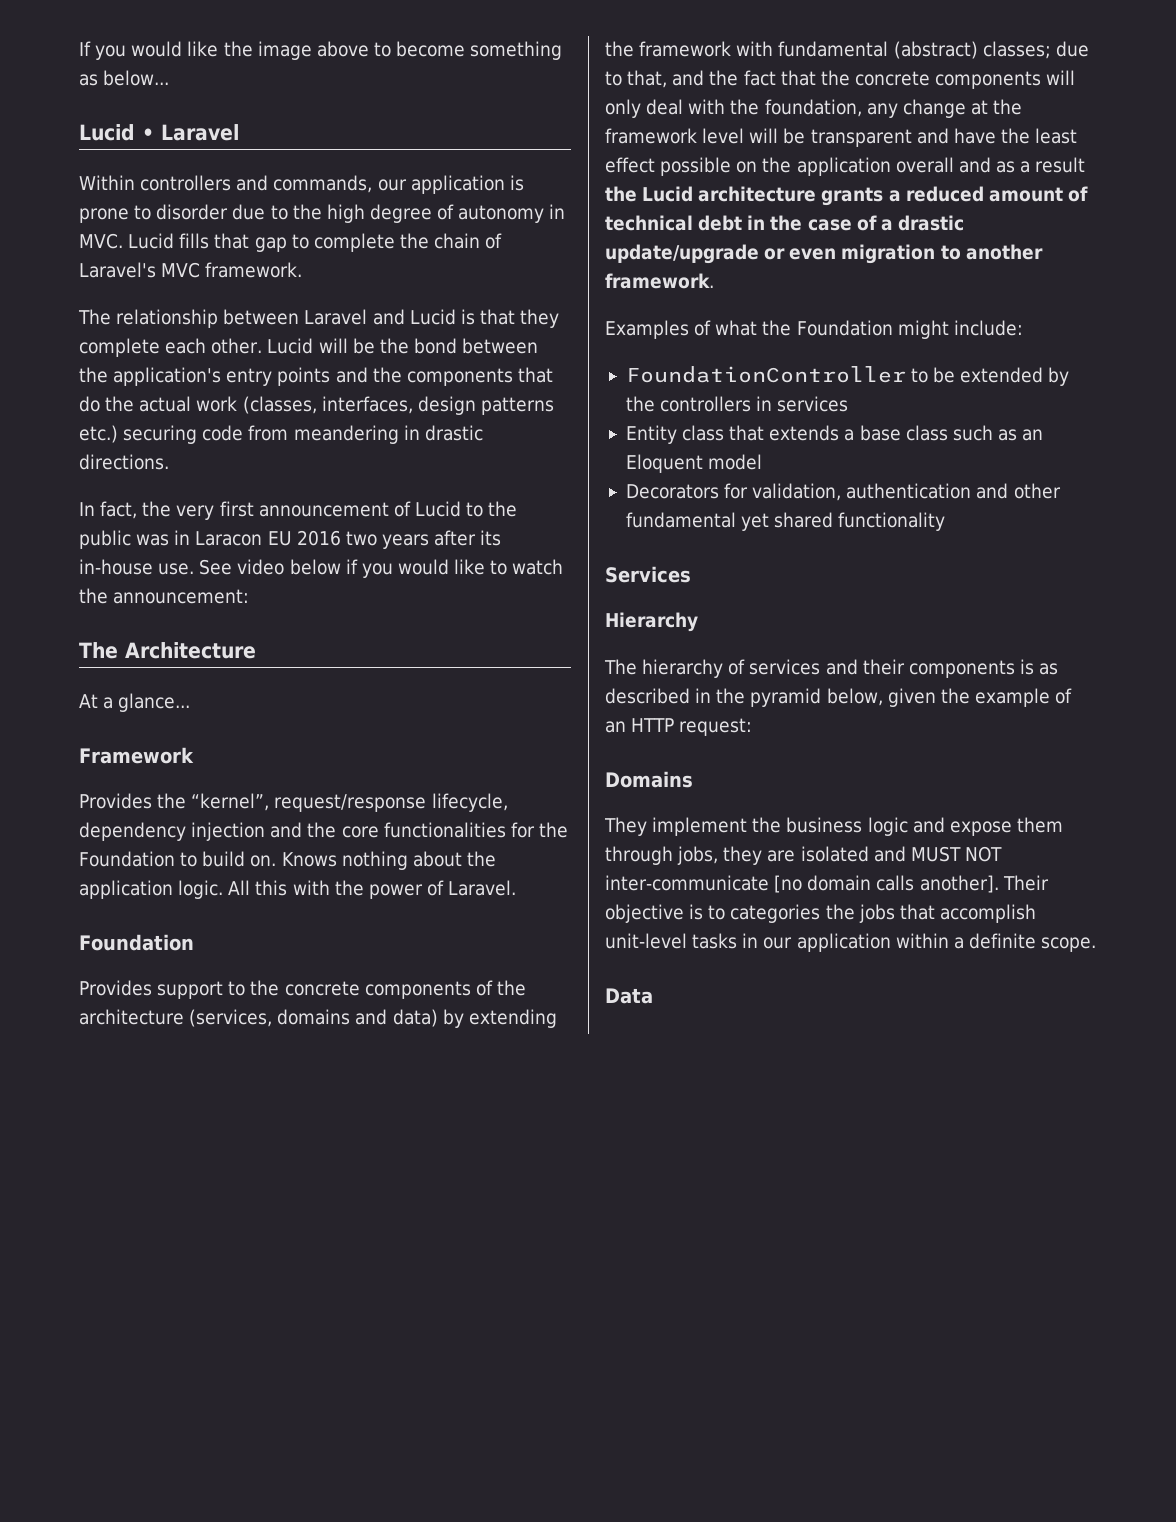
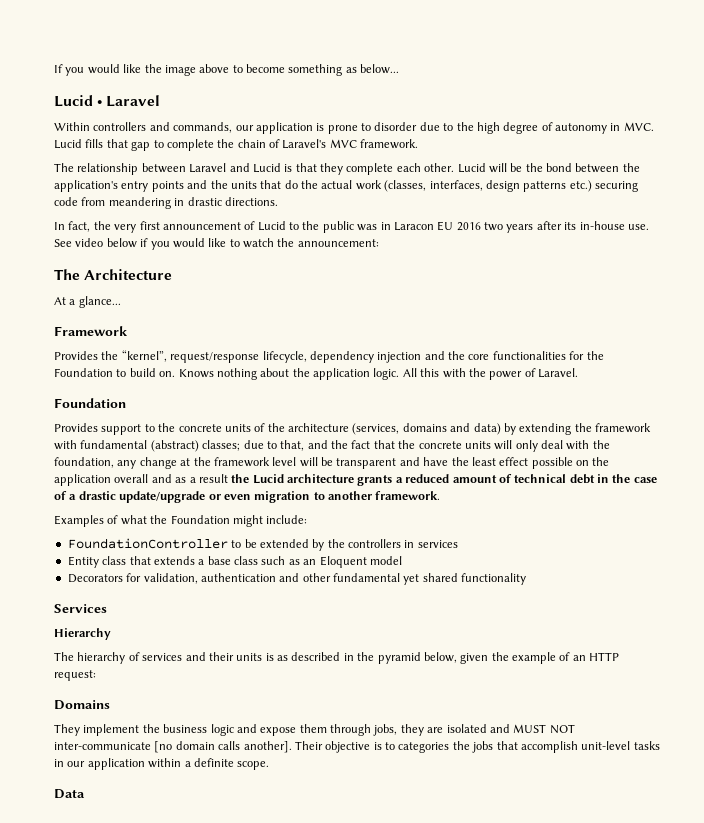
- Lucid will be the bond between the application's entry points and the components that do the actual work (classes, interfaces, design patterns etc.) securing code from meandering in drastic directions.
+ Lucid will be the bond between the application's entry points and the units that do the actual work (classes, interfaces, design patterns etc.) securing code from meandering in drastic directions.
- Provides support to the concrete components of the architecture (services, domains and data) by extending the framework with fundamental (abstract) classes;
+ Provides support to the concrete units of the architecture (services, domains and data) by extending the framework with fundamental (abstract) classes;
- due to that, and the fact that the concrete components will only deal with the foundation, any change at the framework level will be transparent and have the least effect possible on the application overall and as a result the Lucid architecture grants a reduced amount of technical debt in the case of a drastic update/upgrade or even migration to another framework.
+ due to that, and the fact that the concrete units will only deal with the foundation, any change at the framework level will be transparent and have the least effect possible on the application overall and as a result the Lucid architecture grants a reduced amount of technical debt in the case of a drastic update/upgrade or even migration to another framework.
- The hierarchy of services and their components is as described in the pyramid below, given the example of an HTTP request:
+ The hierarchy of services and their units is as described in the pyramid below, given the example of an HTTP request:

